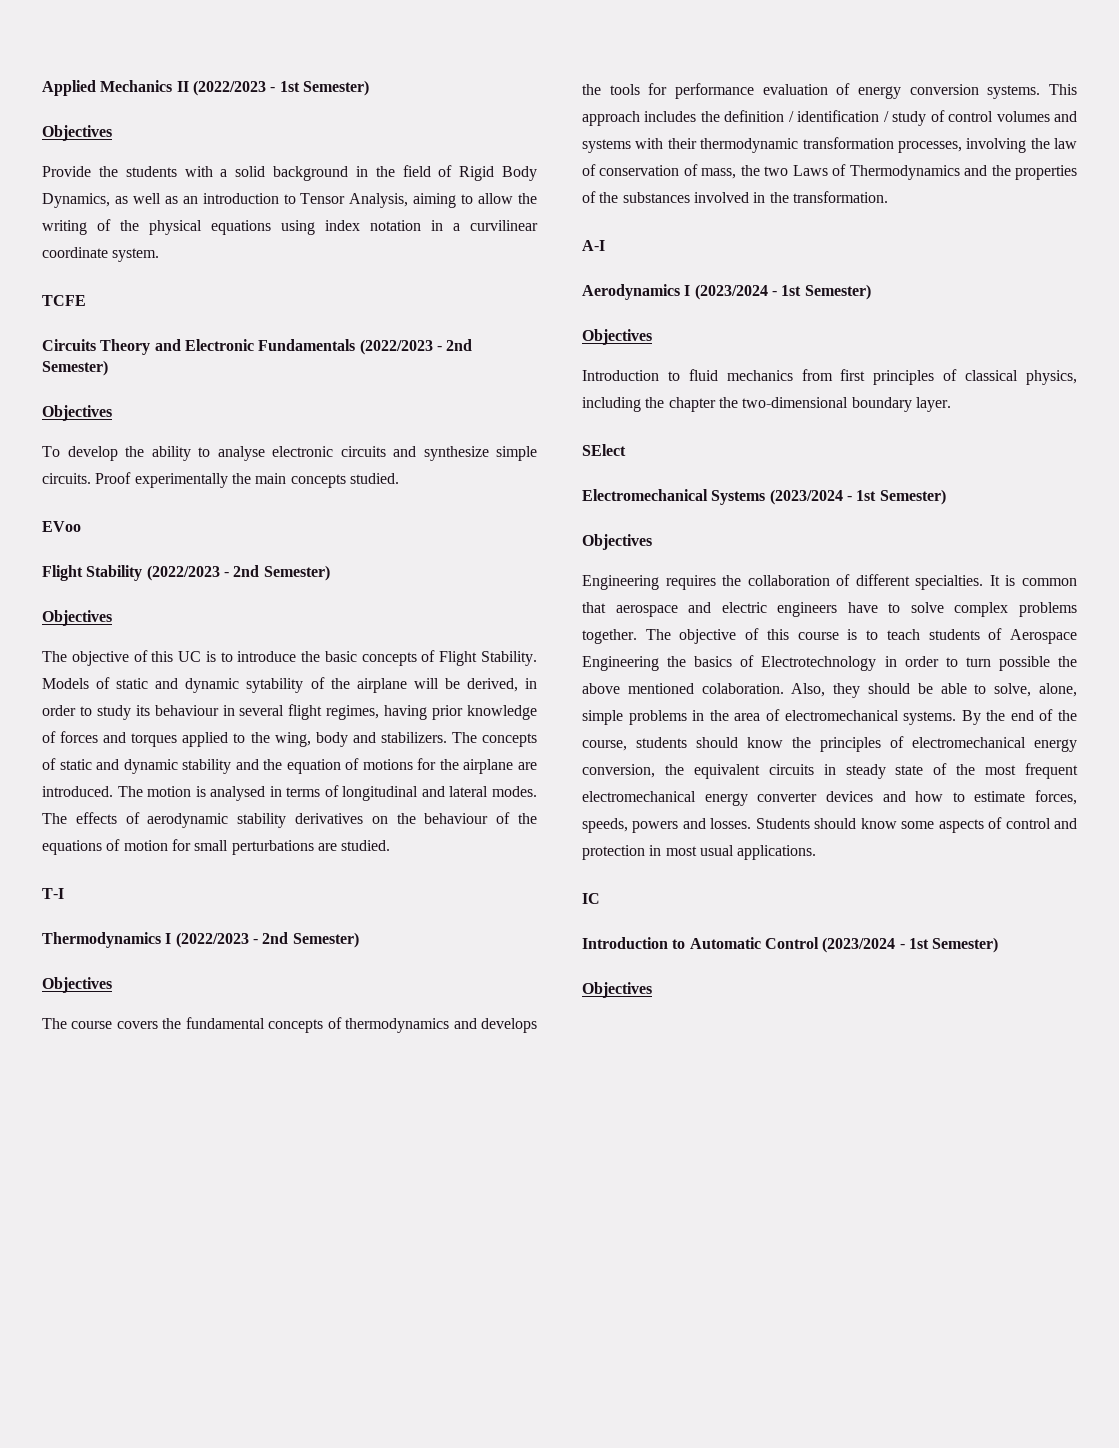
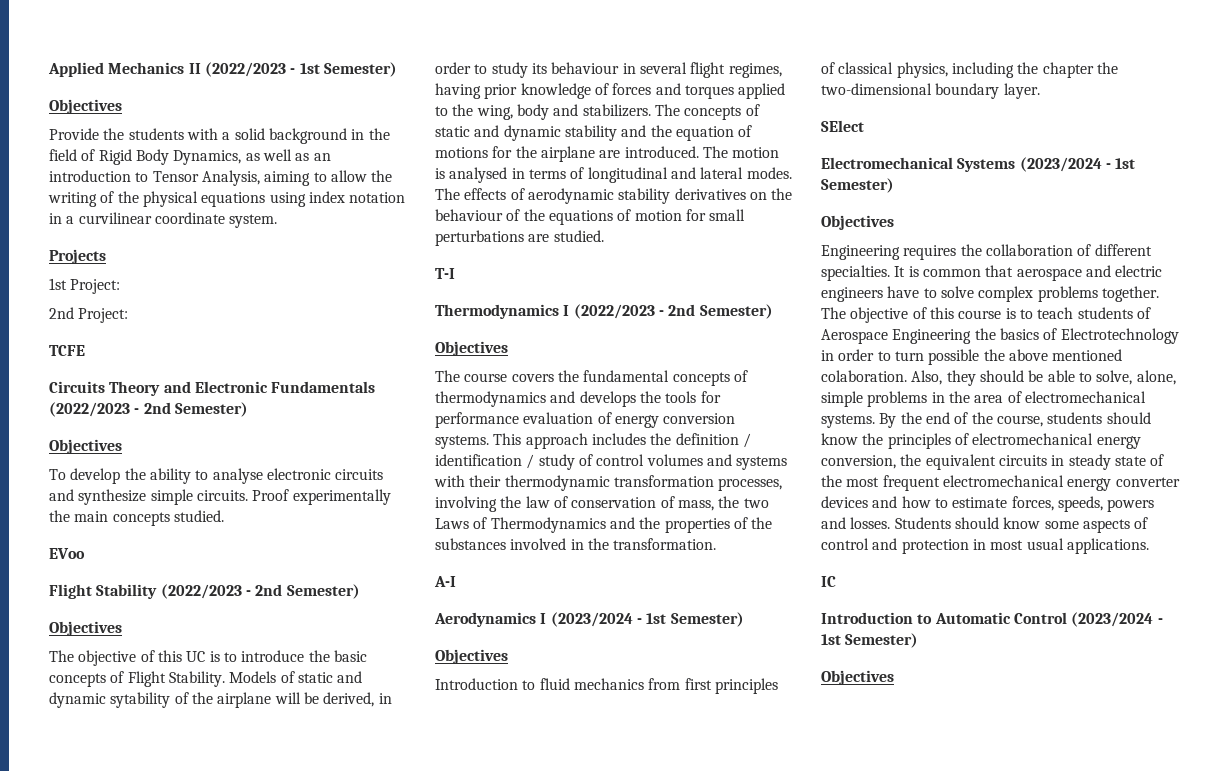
+ Projects
+ 1st Project:
+ 2nd Project:

